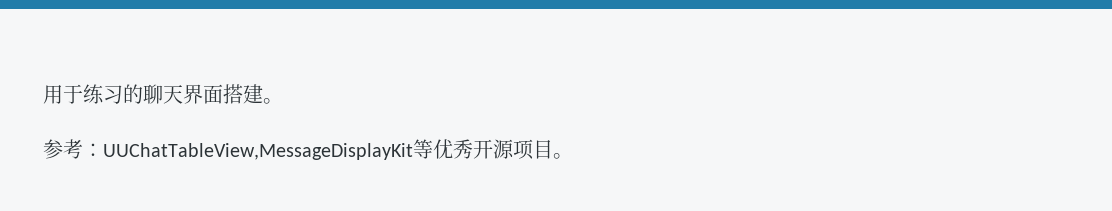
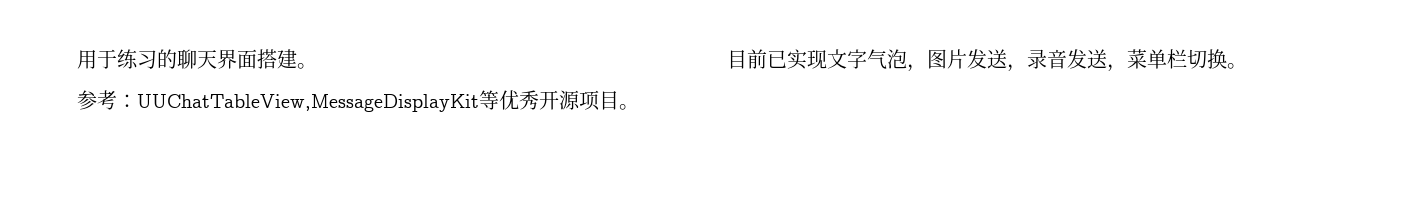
+ 目前已实现文字气泡，图片发送，录音发送，菜单栏切换。

